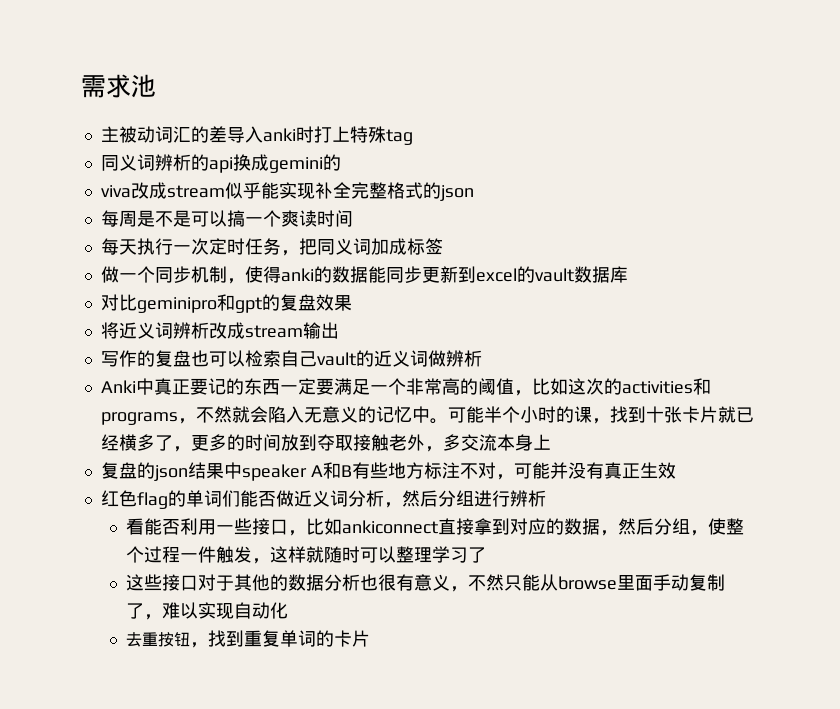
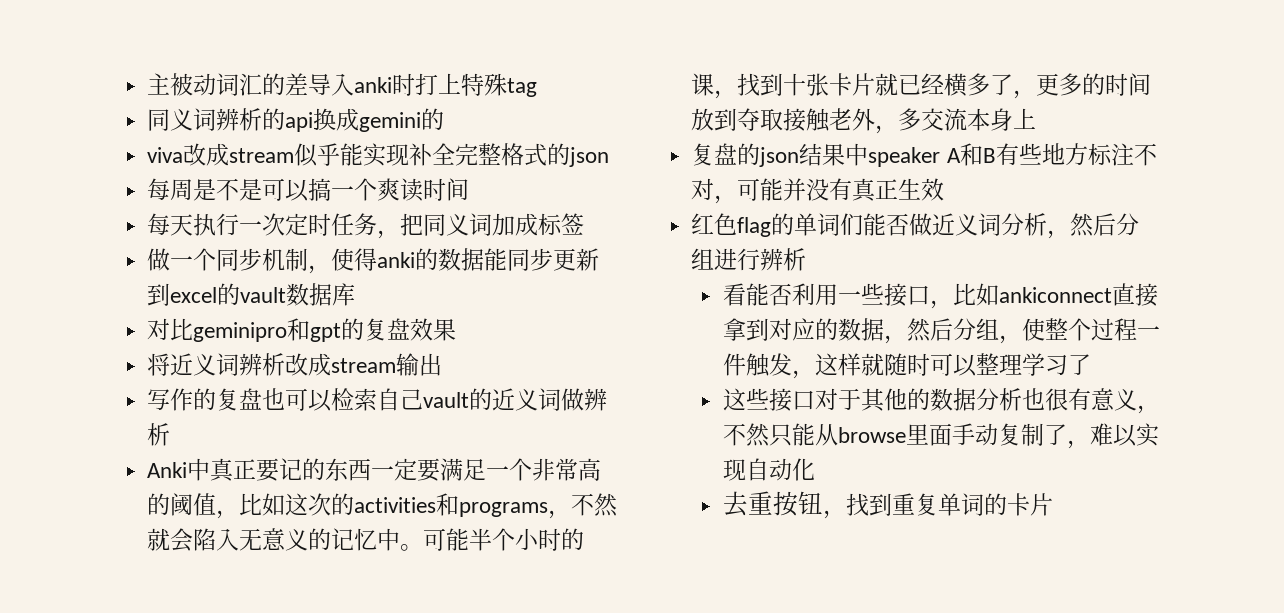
- 需求池

